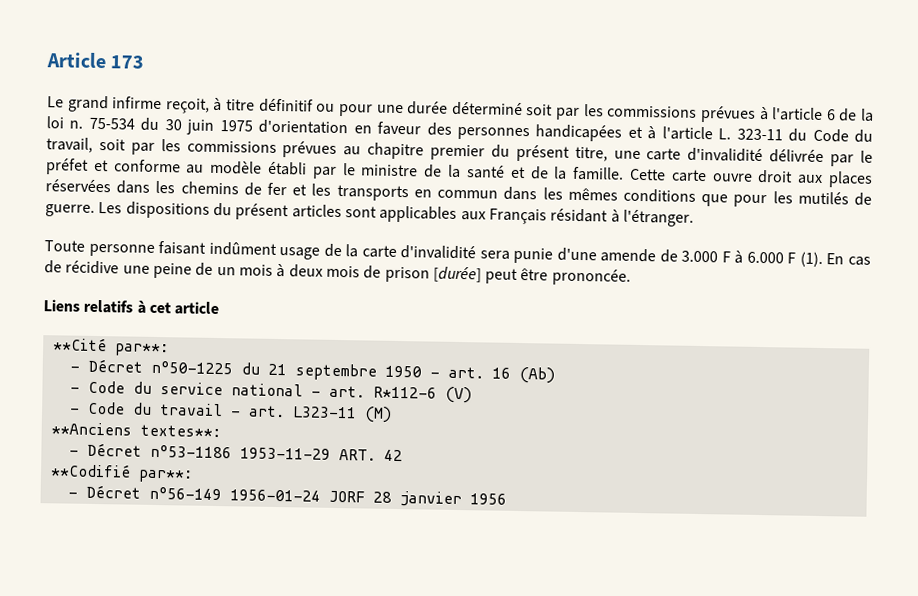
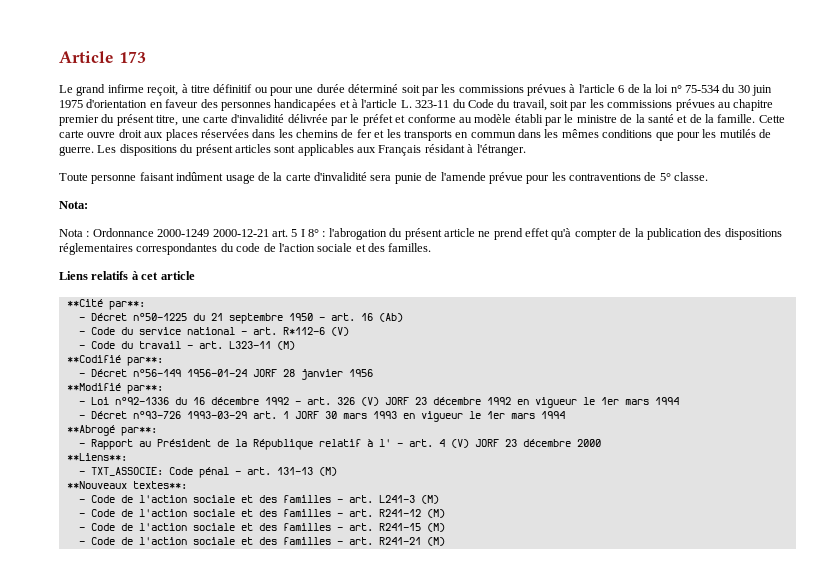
- Le grand infirme reçoit, à titre définitif ou pour une durée déterminé soit par les commissions prévues à l'article 6 de la loi n. 75-534 du 30 juin 1975 d'orientation en faveur des personnes handicapées et à l'article L. 323-11 du Code du travail, soit par les commissions prévues au chapitre premier du présent titre, une carte d'invalidité délivrée par le préfet et conforme au modèle établi par le ministre de la santé et de la famille.
+ Le grand infirme reçoit, à titre définitif ou pour une durée déterminé soit par les commissions prévues à l'article 6 de la loi n° 75-534 du 30 juin 1975 d'orientation en faveur des personnes handicapées et à l'article L. 323-11 du Code du travail, soit par les commissions prévues au chapitre premier du présent titre, une carte d'invalidité délivrée par le préfet et conforme au modèle établi par le ministre de la santé et de la famille.
- Toute personne faisant indûment usage de la carte d'invalidité sera punie d'une amende de 3.000 F à 6.000 F (1). En cas de récidive une peine de un mois à deux mois de prison [durée] peut être prononcée.
+ Toute personne faisant indûment usage de la carte d'invalidité sera punie de l'amende prévue pour les contraventions de 5° classe.
+ Nota:
+ Nota : Ordonnance 2000-1249 2000-12-21 art. 5 I 8° : l'abrogation du présent article ne prend effet qu'à compter de la publication des dispositions réglementaires correspondantes du code de l'action sociale et des familles.
- **Anciens textes**:
- - Décret n°53-1186 1953-11-29 ART. 42
+ **Modifié par**:
+ - Loi n°92-1336 du 16 décembre 1992 - art. 326 (V) JORF 23 décembre 1992 en vigueur le 1er mars 1994
+ - Décret n°93-726 1993-03-29 art. 1 JORF 30 mars 1993 en vigueur le 1er mars 1994
+ **Abrogé par**:
+ - Rapport au Président de la République relatif à l' - art. 4 (V) JORF 23 décembre 2000
+ **Liens**:
+ - TXT_ASSOCIE: Code pénal - art. 131-13 (M)
+ **Nouveaux textes**:
+ - Code de l'action sociale et des familles - art. L241-3 (M)
+ - Code de l'action sociale et des familles - art. R241-12 (M)
+ - Code de l'action sociale et des familles - art. R241-15 (M)
+ - Code de l'action sociale et des familles - art. R241-21 (M)

